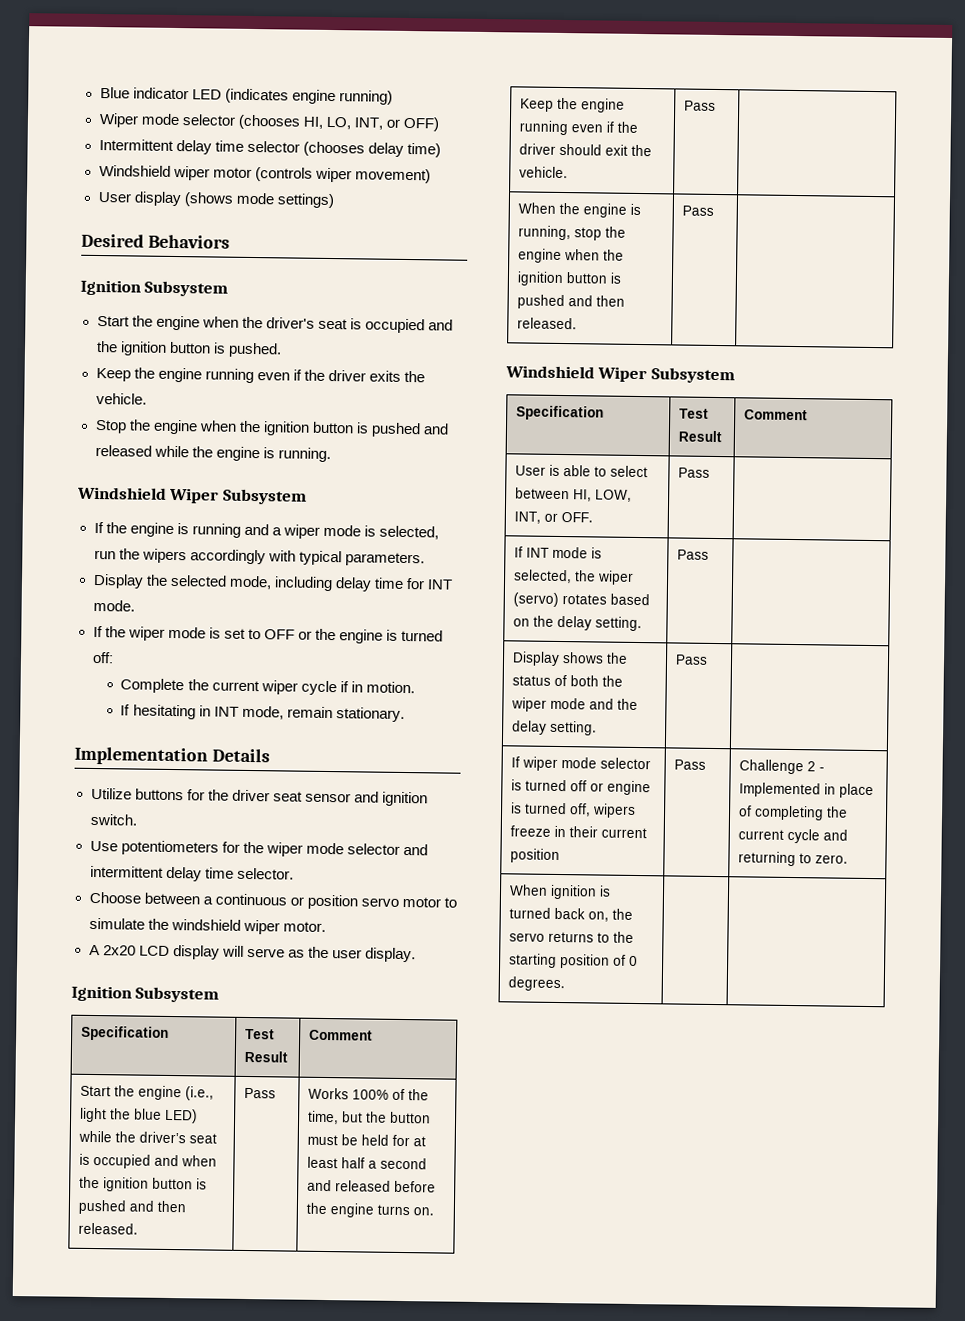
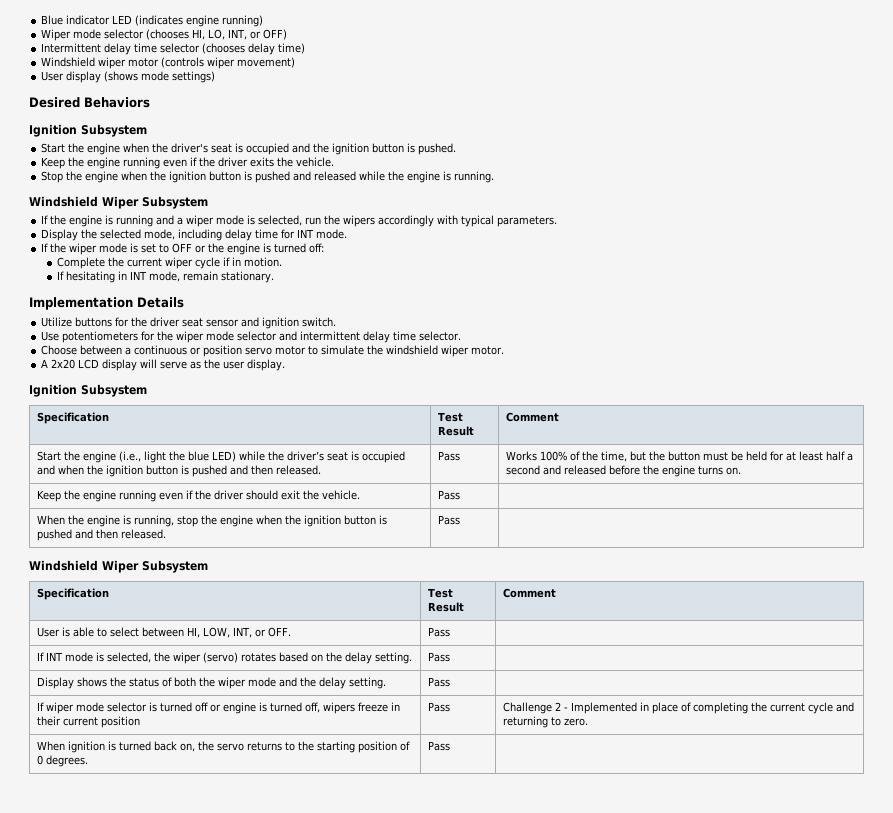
- When ignition is turned back on, the servo returns to the starting position of 0 degrees. | |
+ When ignition is turned back on, the servo returns to the starting position of 0 degrees. | Pass |

